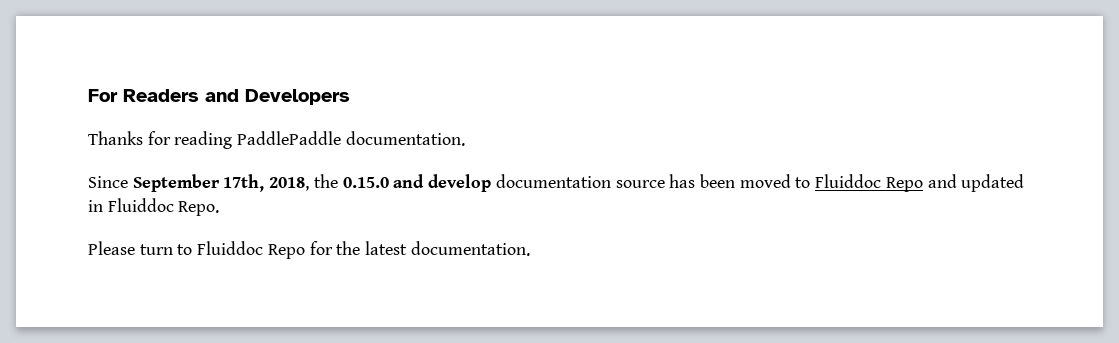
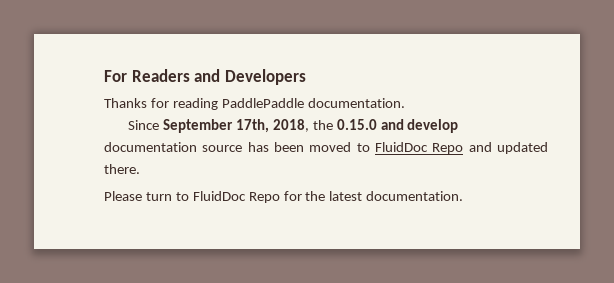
- Since September 17th, 2018, the 0.15.0 and develop documentation source has been moved to Fluiddoc Repo and updated in Fluiddoc Repo.
+ Since September 17th, 2018, the 0.15.0 and develop documentation source has been moved to FluidDoc Repo and updated there.
- Please turn to Fluiddoc Repo for the latest documentation.
+ Please turn to FluidDoc Repo for the latest documentation.

